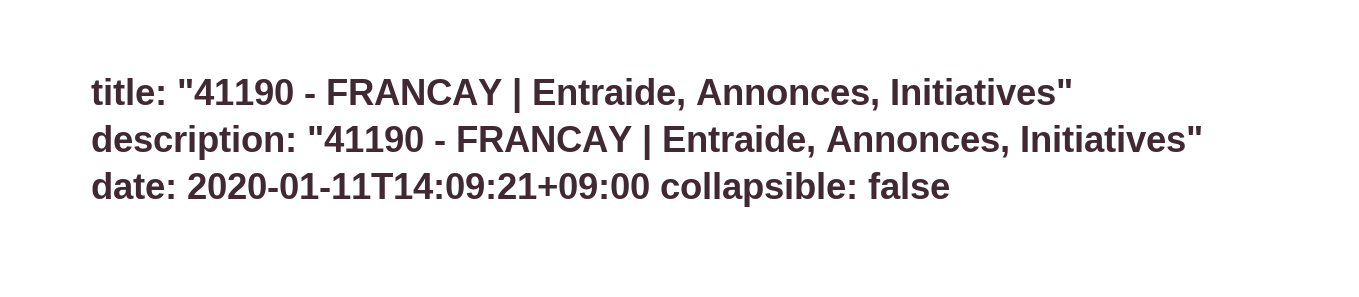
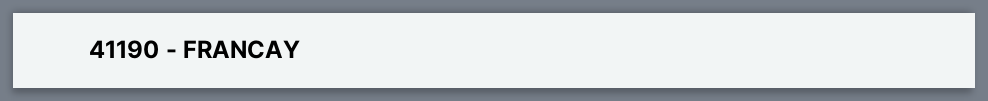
- title: "41190 - FRANCAY | Entraide, Annonces, Initiatives" description: "41190 - FRANCAY | Entraide, Annonces, Initiatives" date: 2020-01-11T14:09:21+09:00 collapsible: false
+ 41190 - FRANCAY

